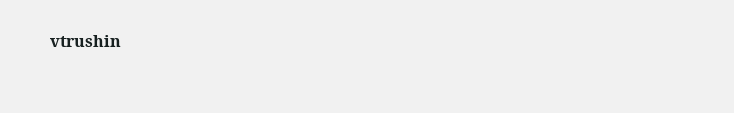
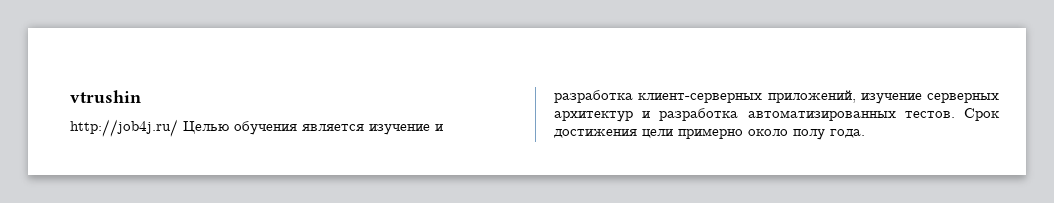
+ http://job4j.ru/ Целью обучения является изучение и разработка клиент-серверных приложений, изучение серверных архитектур и разработка автоматизированных тестов. Срок достижения цели примерно около полу года.

